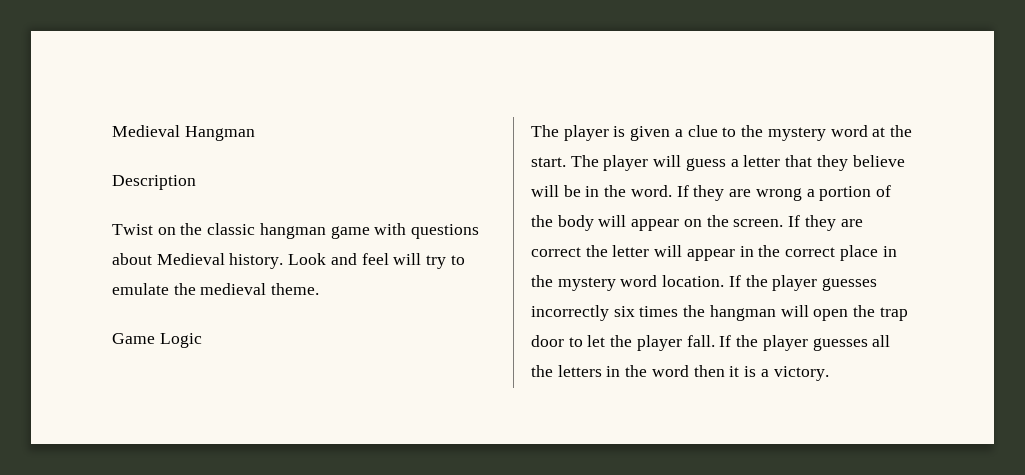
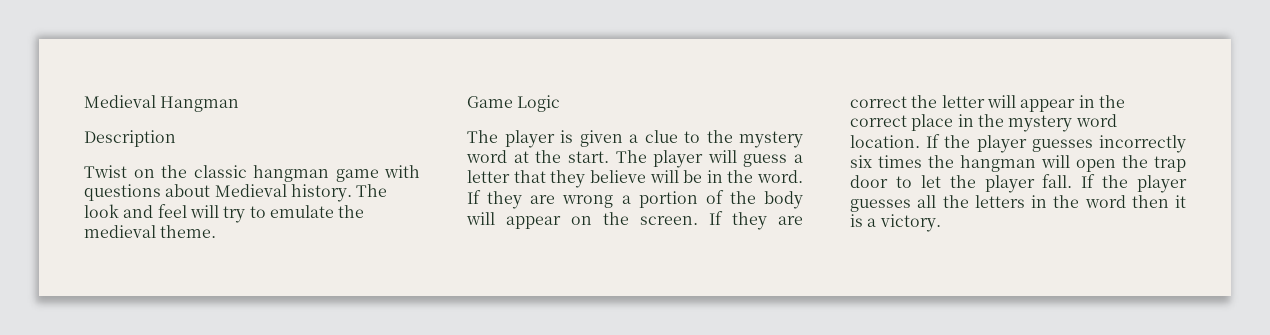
- Look and feel will try to emulate the medieval theme.
+ The look and feel will try to emulate the medieval theme.

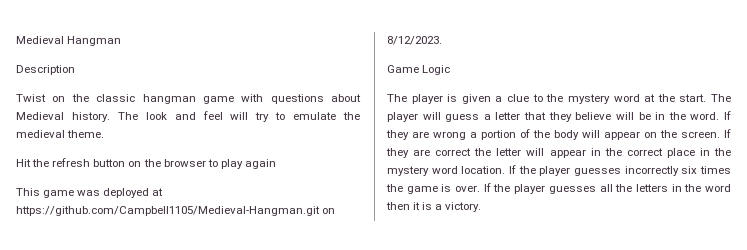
+ Hit the refresh button on the browser to play again
+ This game was deployed at https://github.com/Campbell1105/Medieval-Hangman.git on 8/12/2023.
- If the player guesses incorrectly six times the hangman will open the trap door to let the player fall.
+ If the player guesses incorrectly six times the game is over.

